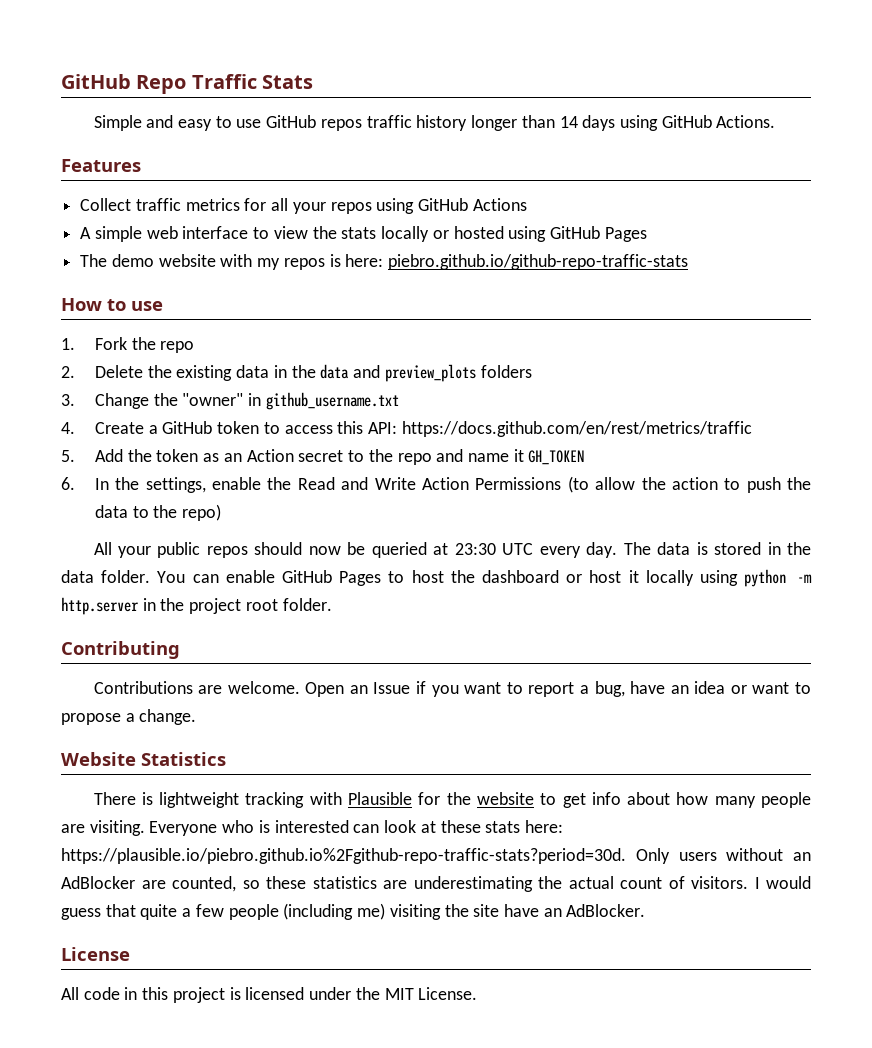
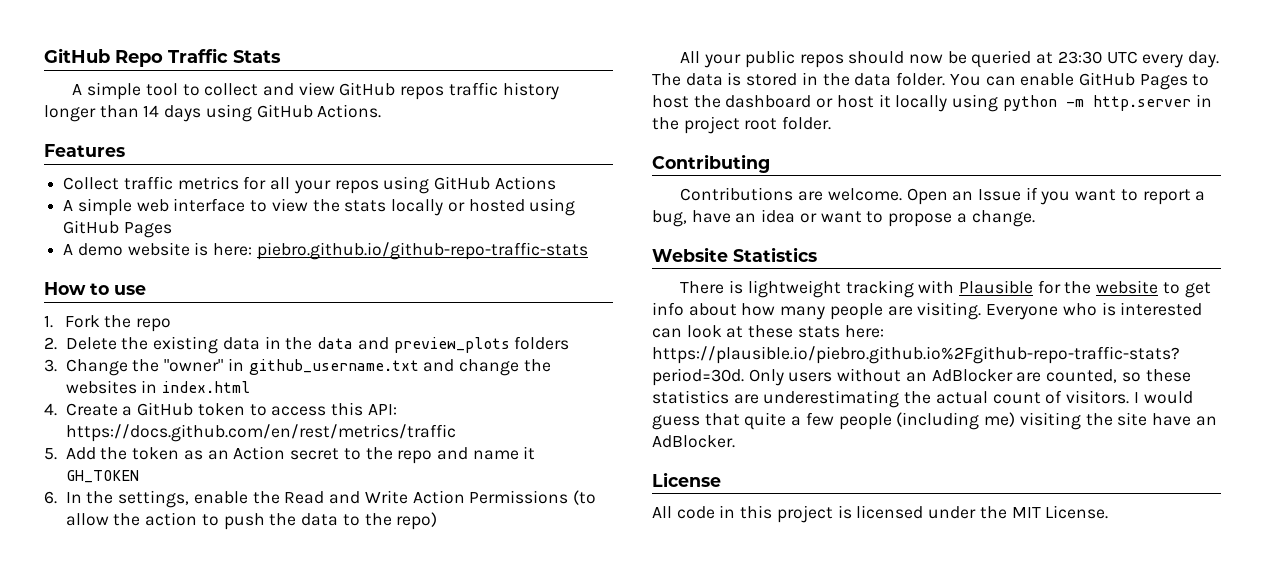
- Simple and easy to use GitHub repos traffic history longer than 14 days using GitHub Actions.
+ A simple tool to collect and view GitHub repos traffic history longer than 14 days using GitHub Actions.
- The demo website with my repos is here: piebro.github.io/github-repo-traffic-stats
+ A demo website is here: piebro.github.io/github-repo-traffic-stats
- 3. Change the "owner" in github_username.txt
+ 3. Change the "owner" in github_username.txt and change the websites in index.html

